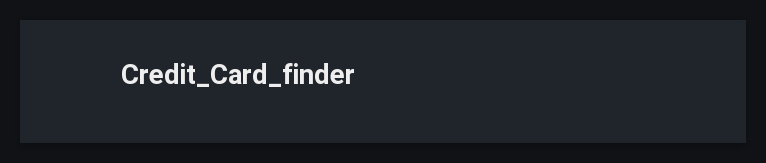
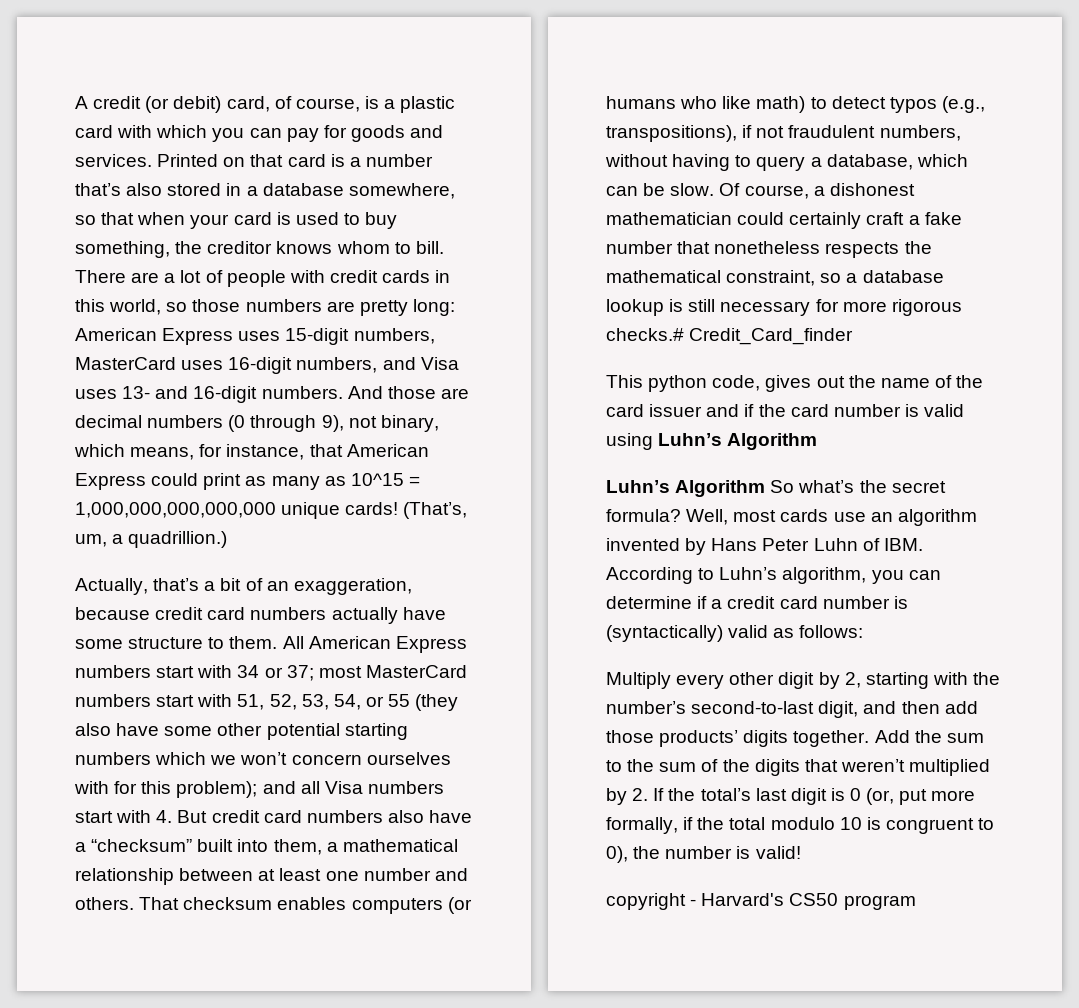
- Credit_Card_finder
+ A credit (or debit) card, of course, is a plastic card with which you can pay for goods and services. Printed on that card is a number that’s also stored in a database somewhere, so that when your card is used to buy something, the creditor knows whom to bill. There are a lot of people with credit cards in this world, so those numbers are pretty long: American Express uses 15-digit numbers, MasterCard uses 16-digit numbers, and Visa uses 13- and 16-digit numbers. And those are decimal numbers (0 through 9), not binary, which means, for instance, that American Express could print as many as 10^15 = 1,000,000,000,000,000 unique cards! (That’s, um, a quadrillion.)
+ Actually, that’s a bit of an exaggeration, because credit card numbers actually have some structure to them. All American Express numbers start with 34 or 37; most MasterCard numbers start with 51, 52, 53, 54, or 55 (they also have some other potential starting numbers which we won’t concern ourselves with for this problem); and all Visa numbers start with 4. But credit card numbers also have a “checksum” built into them, a mathematical relationship between at least one number and others. That checksum enables computers (or humans who like math) to detect typos (e.g., transpositions), if not fraudulent numbers, without having to query a database, which can be slow. Of course, a dishonest mathematician could certainly craft a fake number that nonetheless respects the mathematical constraint, so a database lookup is still necessary for more rigorous checks.# Credit_Card_finder
+ This python code, gives out the name of the card issuer and if the card number is valid using Luhn’s Algorithm
+ Luhn’s Algorithm So what’s the secret formula? Well, most cards use an algorithm invented by Hans Peter Luhn of IBM. According to Luhn’s algorithm, you can determine if a credit card number is (syntactically) valid as follows:
+ Multiply every other digit by 2, starting with the number’s second-to-last digit, and then add those products’ digits together. Add the sum to the sum of the digits that weren’t multiplied by 2. If the total’s last digit is 0 (or, put more formally, if the total modulo 10 is congruent to 0), the number is valid!
+ copyright - Harvard's CS50 program

